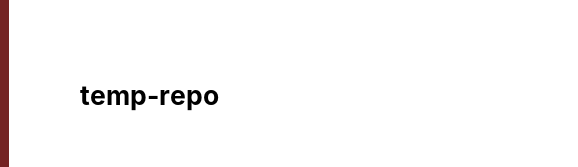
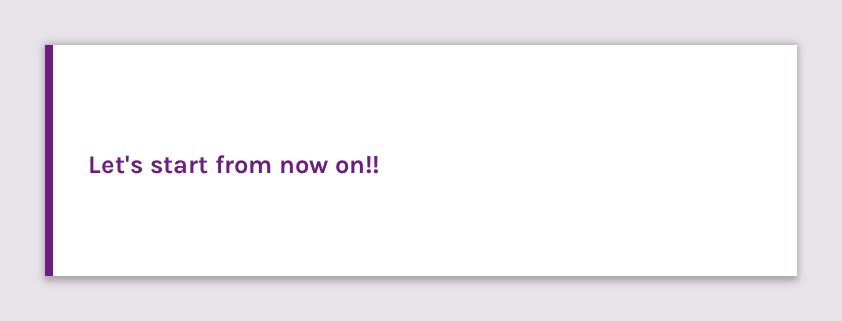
- temp-repo
+ Let's start from now on!!

